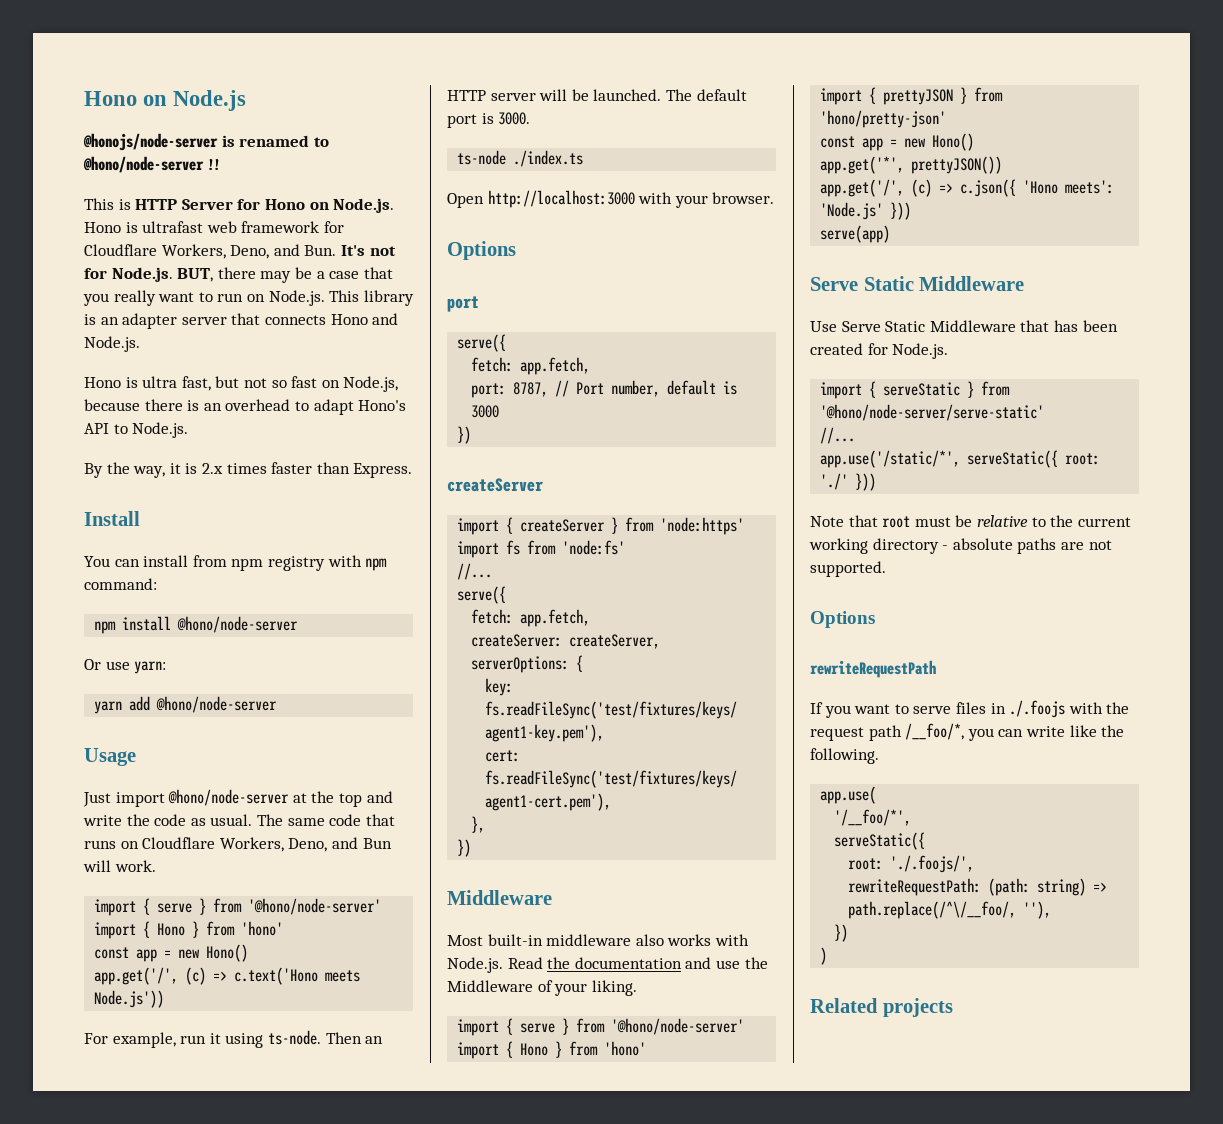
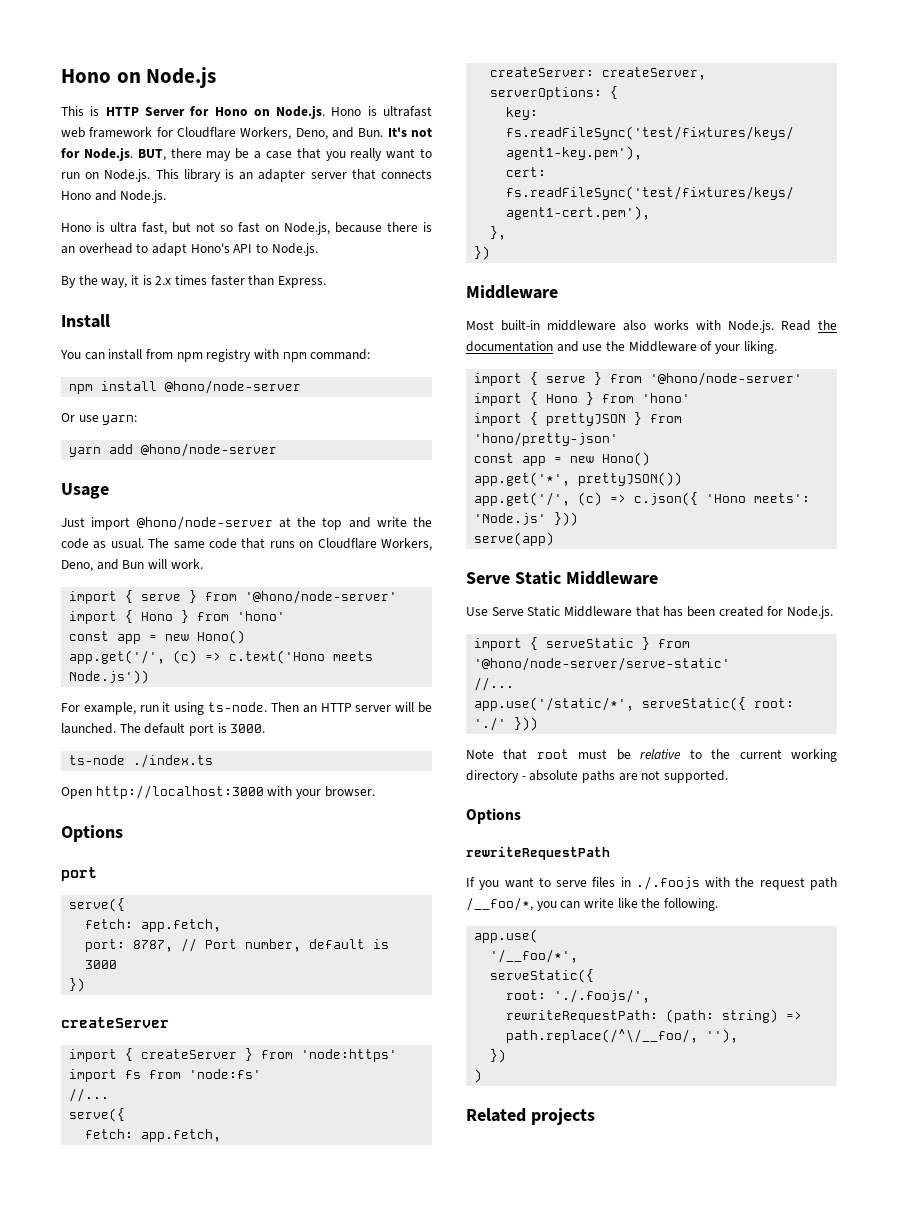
- @honojs/node-server is renamed to @hono/node-server !!

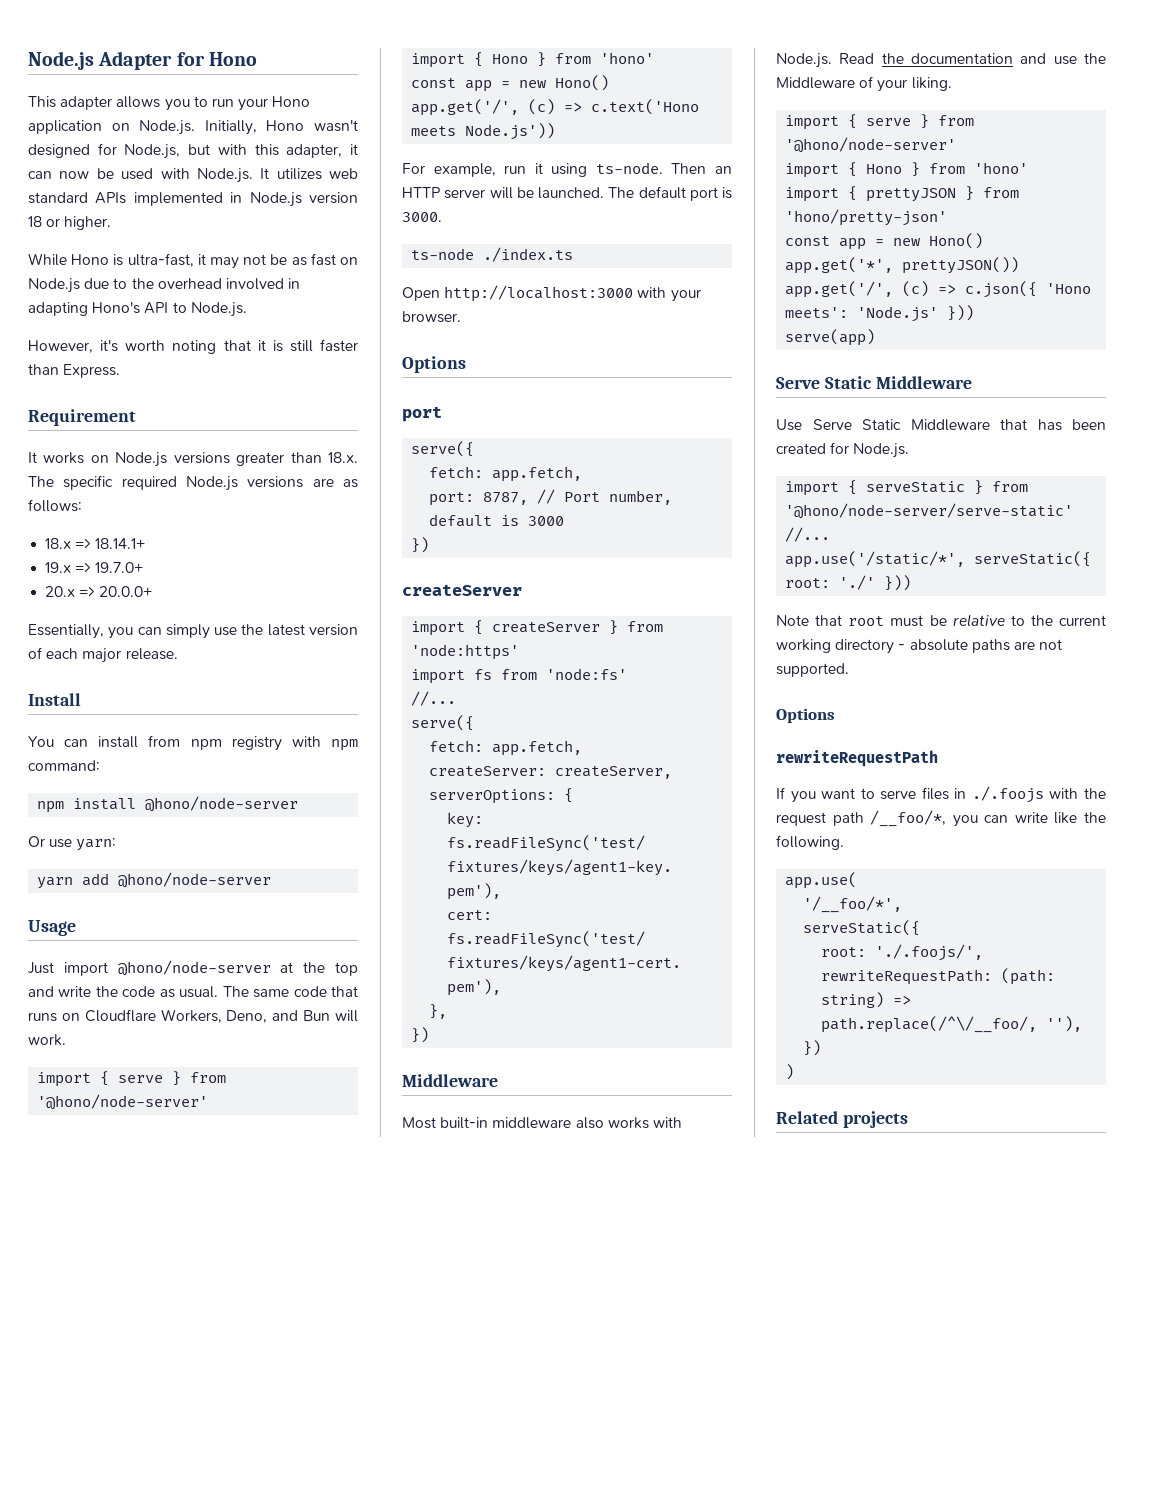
- Hono on Node.js
- This is HTTP Server for Hono on Node.js. Hono is ultrafast web framework for Cloudflare Workers, Deno, and Bun. It's not for Node.js. BUT, there may be a case that you really want to run on Node.js. This library is an adapter server that connects Hono and Node.js.
- Hono is ultra fast, but not so fast on Node.js, because there is an overhead to adapt Hono's API to Node.js.
- By the way, it is 2.x times faster than Express.
+ Node.js Adapter for Hono
+ This adapter allows you to run your Hono application on Node.js. Initially, Hono wasn't designed for Node.js, but with this adapter, it can now be used with Node.js. It utilizes web standard APIs implemented in Node.js version 18 or higher.
+ While Hono is ultra-fast, it may not be as fast on Node.js due to the overhead involved in adapting Hono's API to Node.js.
+ However, it's worth noting that it is still faster than Express.
+ Requirement
+ It works on Node.js versions greater than 18.x. The specific required Node.js versions are as follows:
+ 18.x => 18.14.1+
+ 19.x => 19.7.0+
+ 20.x => 20.0.0+
+ Essentially, you can simply use the latest version of each major release.

